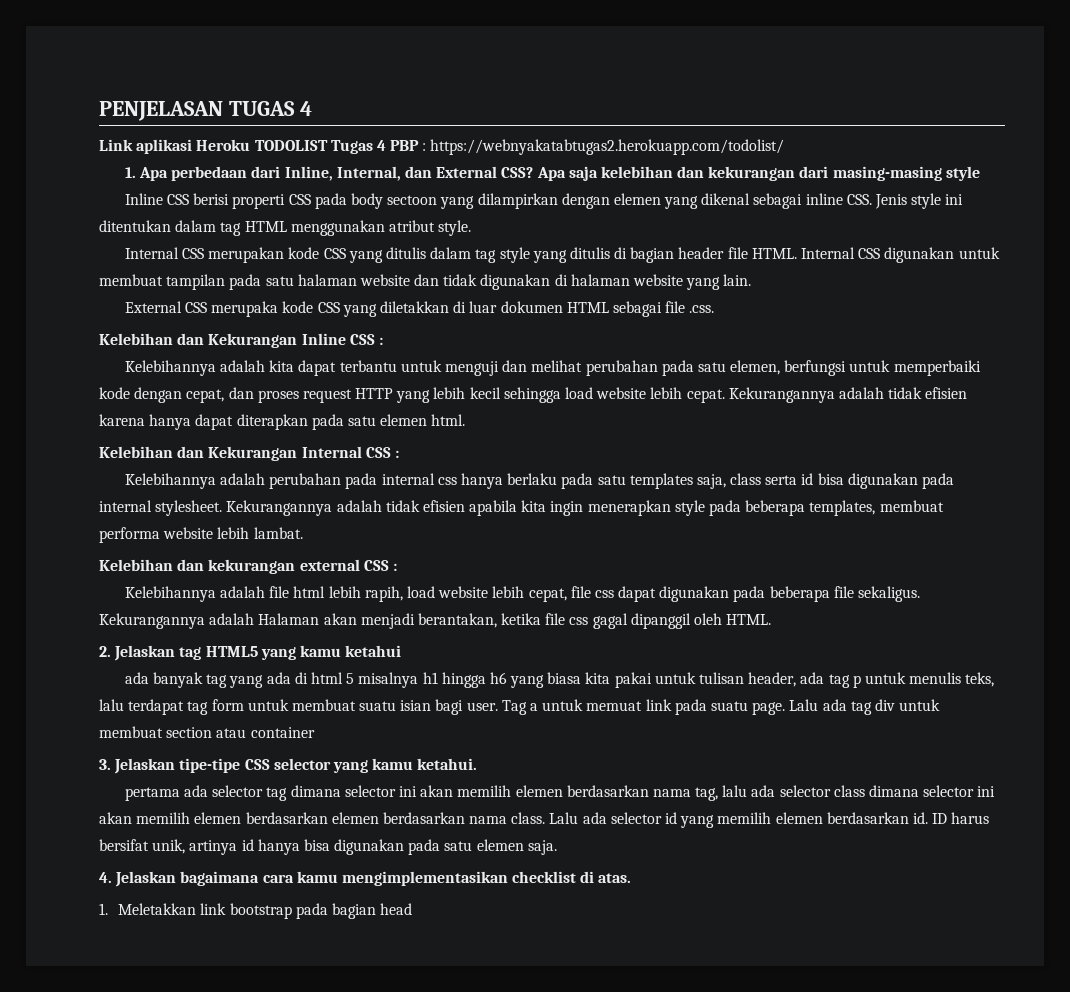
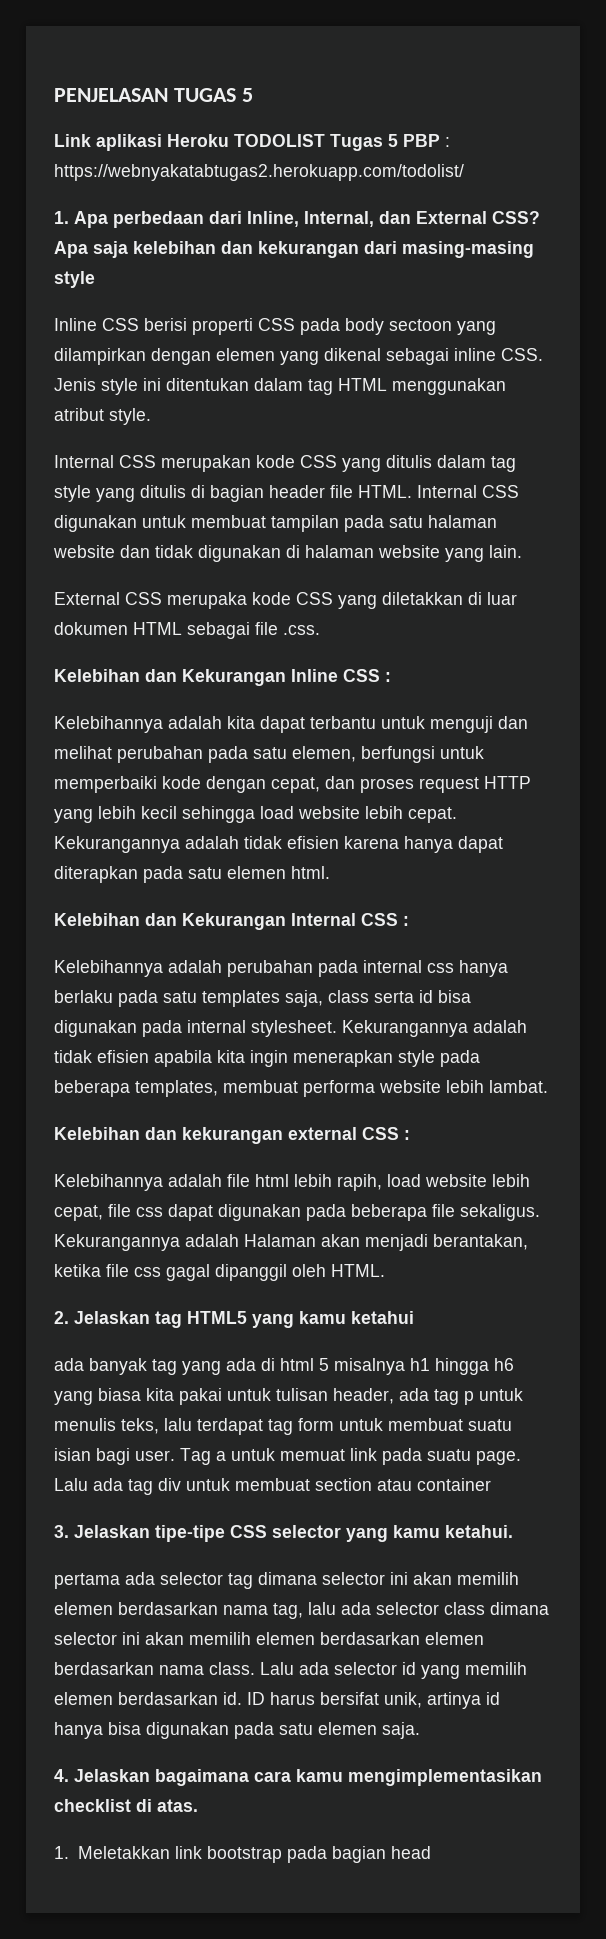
- PENJELASAN TUGAS 4
+ PENJELASAN TUGAS 5
- Link aplikasi Heroku TODOLIST Tugas 4 PBP : https://webnyakatabtugas2.herokuapp.com/todolist/
+ Link aplikasi Heroku TODOLIST Tugas 5 PBP : https://webnyakatabtugas2.herokuapp.com/todolist/

